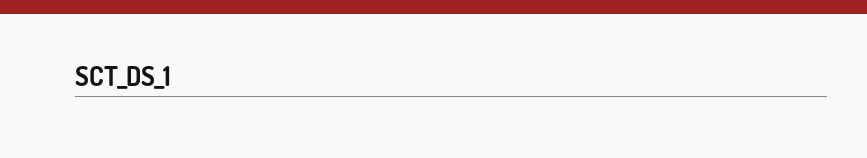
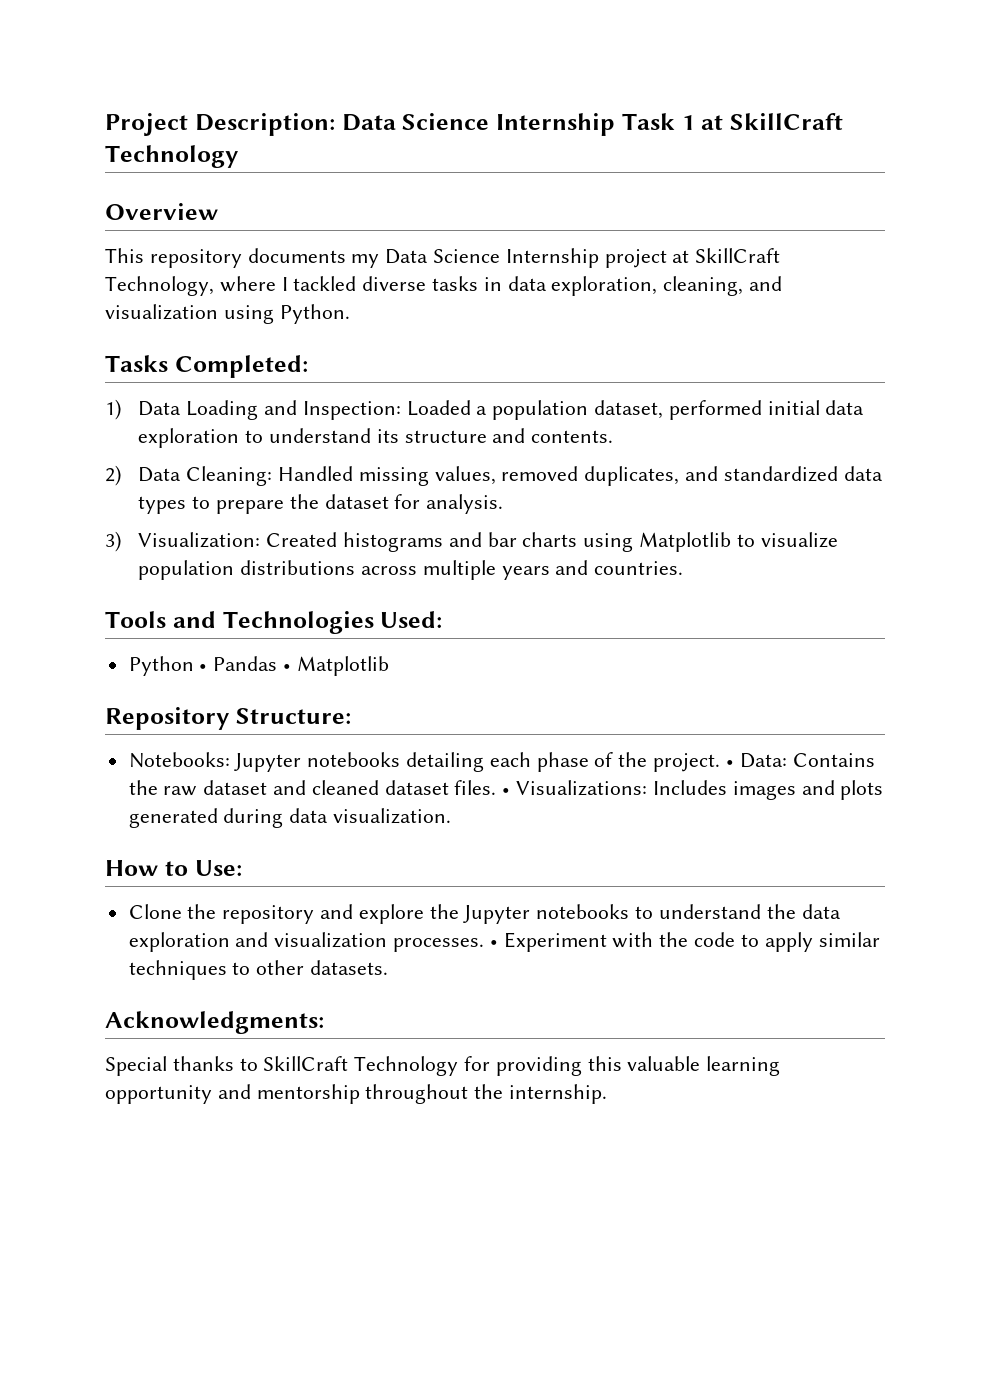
- SCT_DS_1
+ Project Description: Data Science Internship Task 1 at SkillCraft Technology
+ Overview
+ This repository documents my Data Science Internship project at SkillCraft Technology, where I tackled diverse tasks in data exploration, cleaning, and visualization using Python.
+ Tasks Completed:
+ 1) Data Loading and Inspection: Loaded a population dataset, performed initial data exploration to understand its structure and contents.
+ 2) Data Cleaning: Handled missing values, removed duplicates, and standardized data types to prepare the dataset for analysis.
+ 3) Visualization: Created histograms and bar charts using Matplotlib to visualize population distributions across multiple years and countries.
+ Tools and Technologies Used:
+ Python • Pandas • Matplotlib
+ Repository Structure:
+ Notebooks: Jupyter notebooks detailing each phase of the project. • Data: Contains the raw dataset and cleaned dataset files. • Visualizations: Includes images and plots generated during data visualization.
+ How to Use:
+ Clone the repository and explore the Jupyter notebooks to understand the data exploration and visualization processes. • Experiment with the code to apply similar techniques to other datasets.
+ Acknowledgments:
+ Special thanks to SkillCraft Technology for providing this valuable learning opportunity and mentorship throughout the internship.

